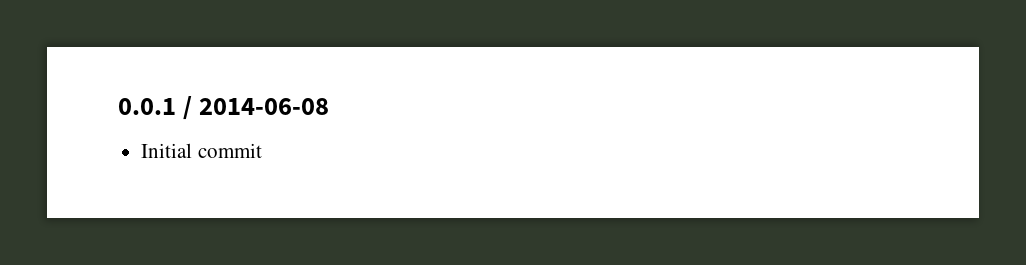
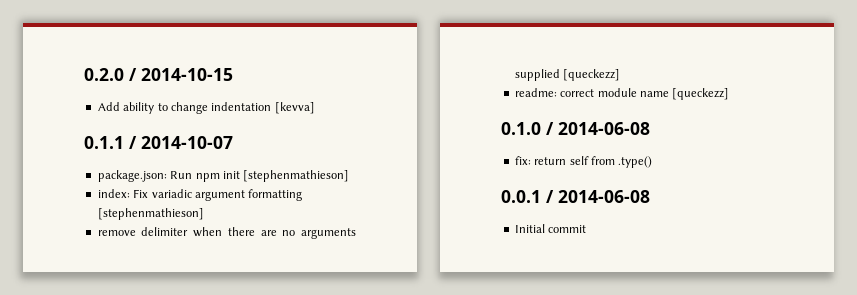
+ 0.2.0 / 2014-10-15
+ Add ability to change indentation [kevva]
+ 0.1.1 / 2014-10-07
+ package.json: Run npm init [stephenmathieson]
+ index: Fix variadic argument formatting [stephenmathieson]
+ remove delimiter when there are no arguments supplied [queckezz]
+ readme: correct module name [queckezz]
+ 0.1.0 / 2014-06-08
+ fix: return self from .type()

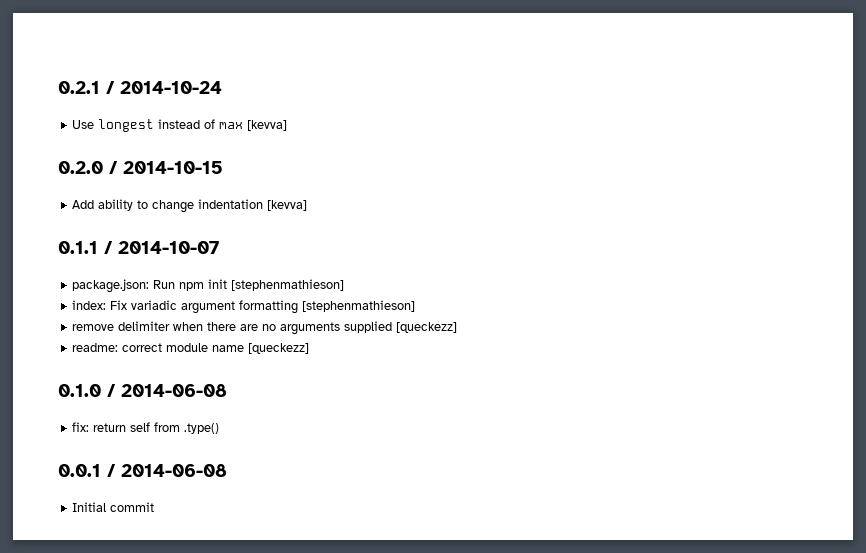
+ 0.2.1 / 2014-10-24
+ Use longest instead of max [kevva]

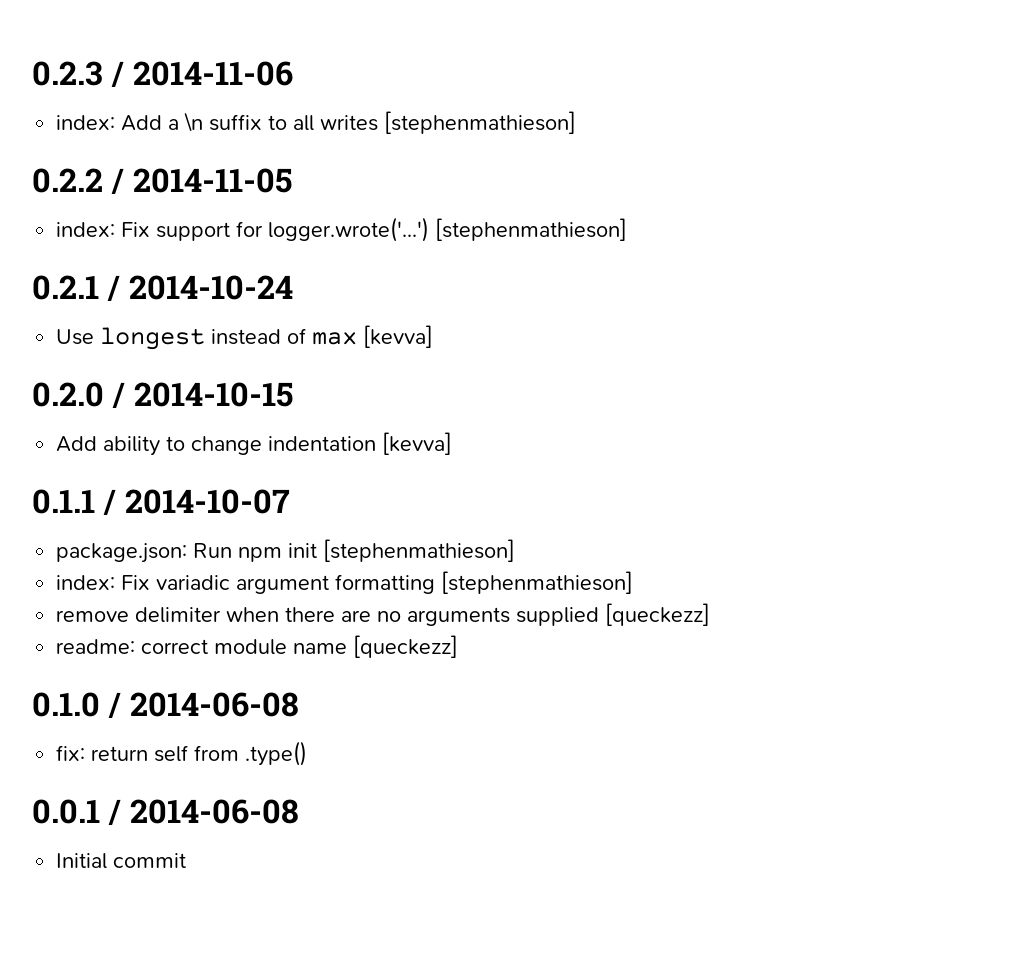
+ 0.2.3 / 2014-11-06
+ index: Add a \n suffix to all writes [stephenmathieson]
+ 0.2.2 / 2014-11-05
+ index: Fix support for logger.wrote('...') [stephenmathieson]

